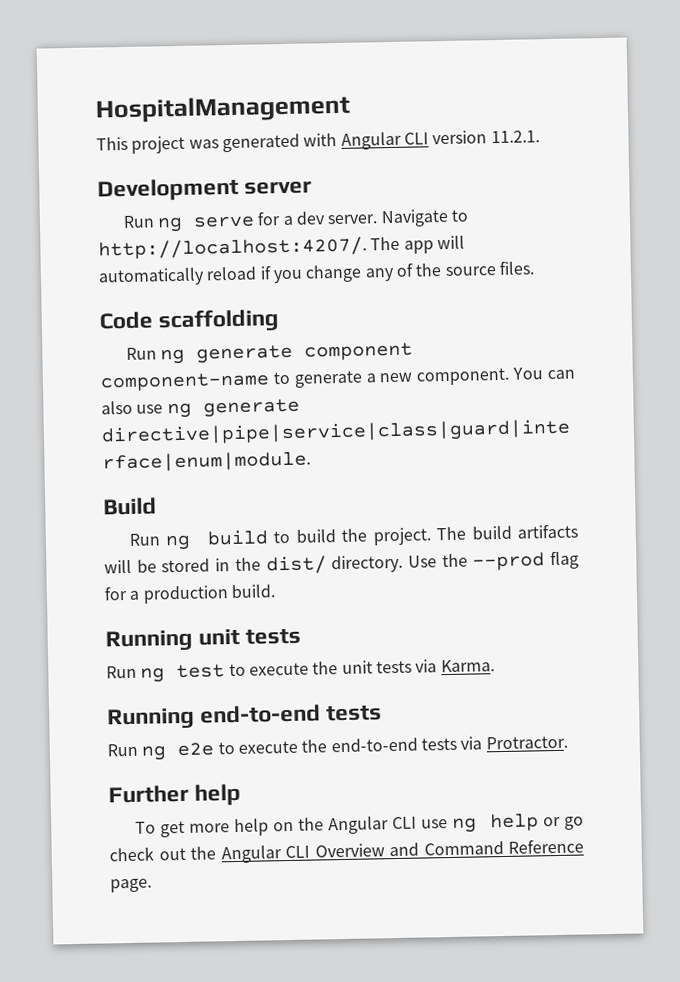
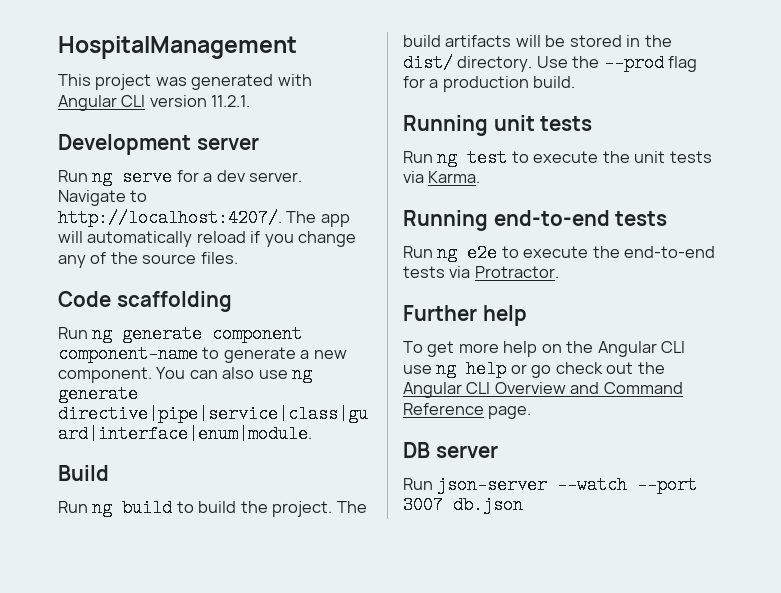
+ DB server
+ Run json-server --watch --port 3007 db.json

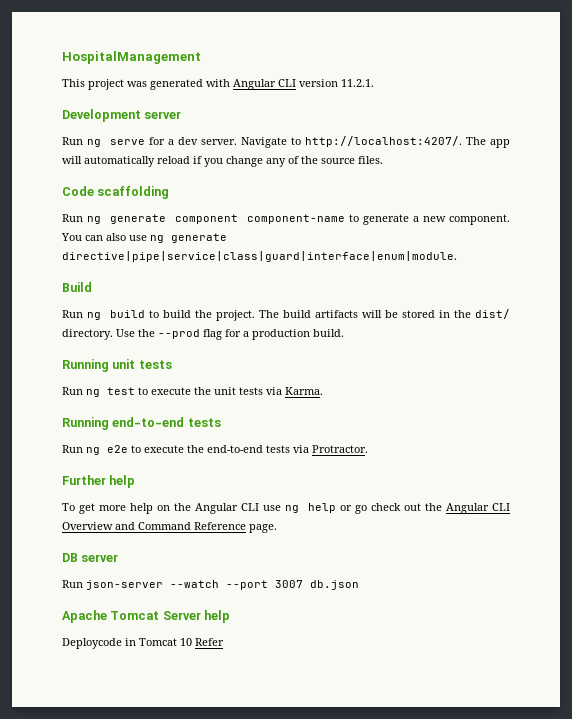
+ Apache Tomcat Server help
+ Deploycode in Tomcat 10 Refer

